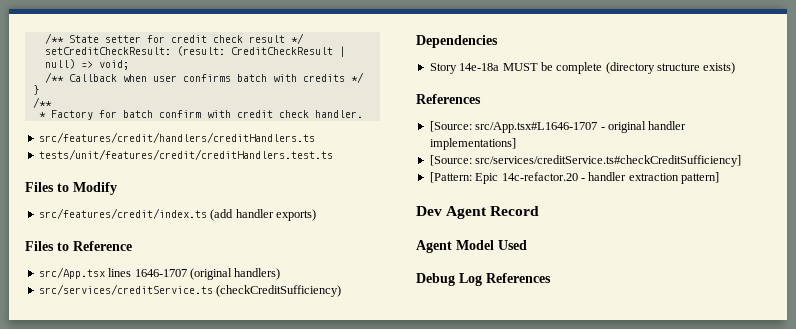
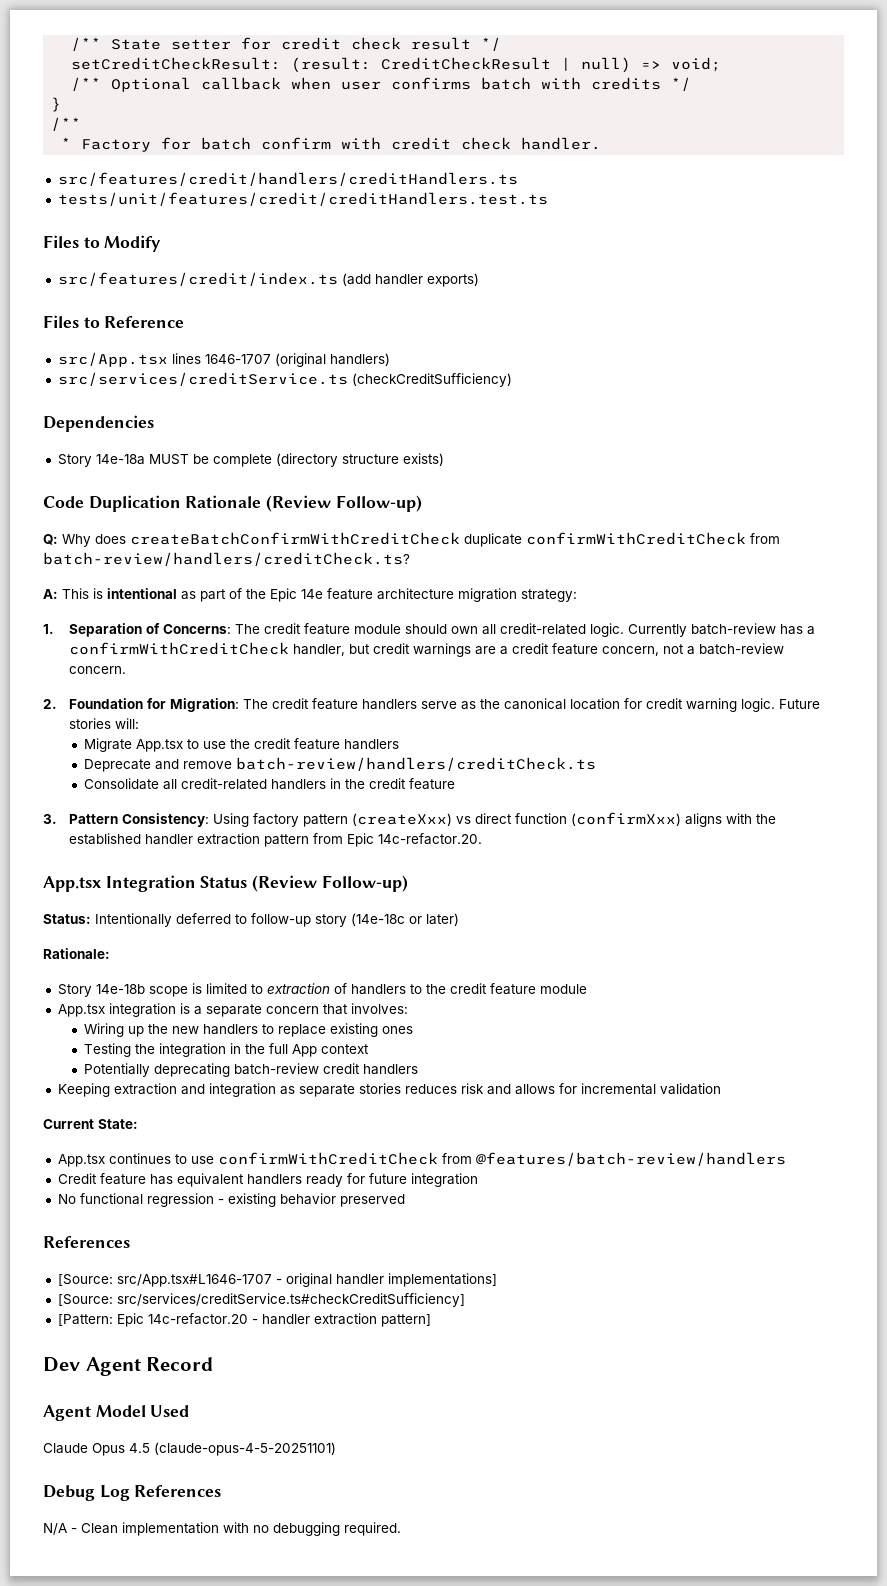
- /** Callback when user confirms batch with credits */
+ /** Optional callback when user confirms batch with credits */
+ Code Duplication Rationale (Review Follow-up)
+ Q: Why does createBatchConfirmWithCreditCheck duplicate confirmWithCreditCheck from batch-review/handlers/creditCheck.ts?
+ A: This is intentional as part of the Epic 14e feature architecture migration strategy:
+ 1. Separation of Concerns: The credit feature module should own all credit-related logic. Currently batch-review has a confirmWithCreditCheck handler, but credit warnings are a credit feature concern, not a batch-review concern.
+ 2. Foundation for Migration: The credit feature handlers serve as the canonical location for credit warning logic. Future stories will:
+ Migrate App.tsx to use the credit feature handlers
+ Deprecate and remove batch-review/handlers/creditCheck.ts
+ Consolidate all credit-related handlers in the credit feature
+ 3. Pattern Consistency: Using factory pattern (createXxx) vs direct function (confirmXxx) aligns with the established handler extraction pattern from Epic 14c-refactor.20.
+ App.tsx Integration Status (Review Follow-up)
+ Status: Intentionally deferred to follow-up story (14e-18c or later)
+ Rationale:
+ Story 14e-18b scope is limited to extraction of handlers to the credit feature module
+ App.tsx integration is a separate concern that involves:
+ Wiring up the new handlers to replace existing ones
+ Testing the integration in the full App context
+ Potentially deprecating batch-review credit handlers
+ Keeping extraction and integration as separate stories reduces risk and allows for incremental validation
+ Current State:
+ App.tsx continues to use confirmWithCreditCheck from @features/batch-review/handlers
+ Credit feature has equivalent handlers ready for future integration
+ No functional regression - existing behavior preserved
+ Claude Opus 4.5 (claude-opus-4-5-20251101)
+ N/A - Clean implementation with no debugging required.

